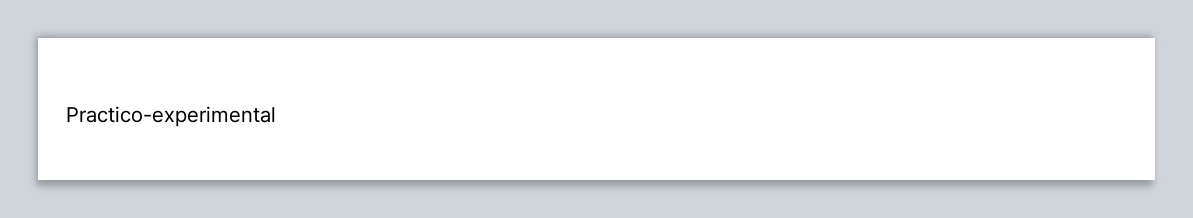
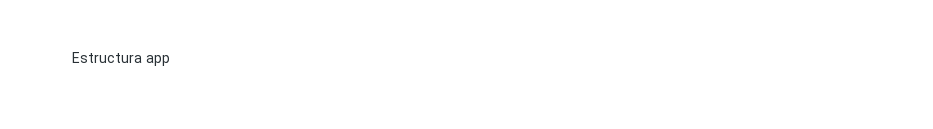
- Practico-experimental
+ Estructura app

